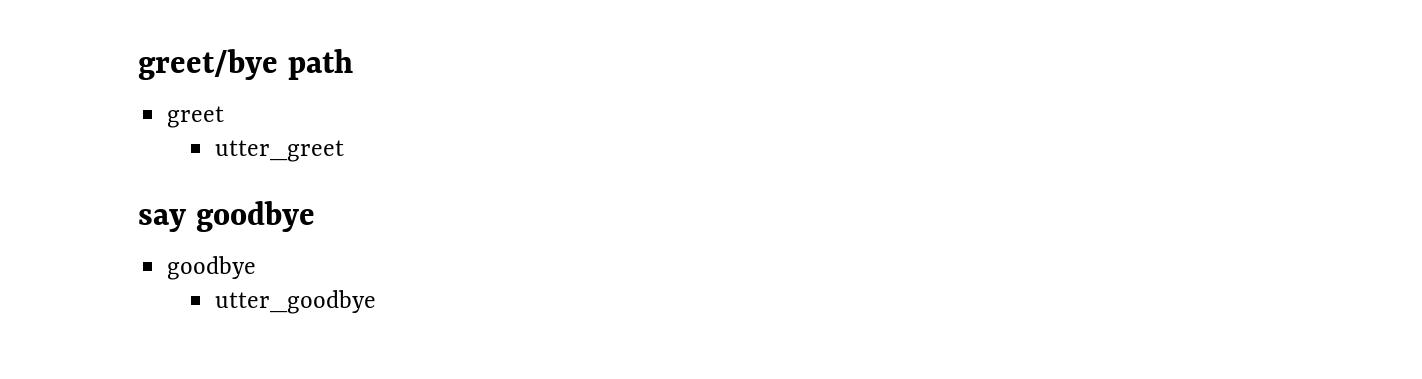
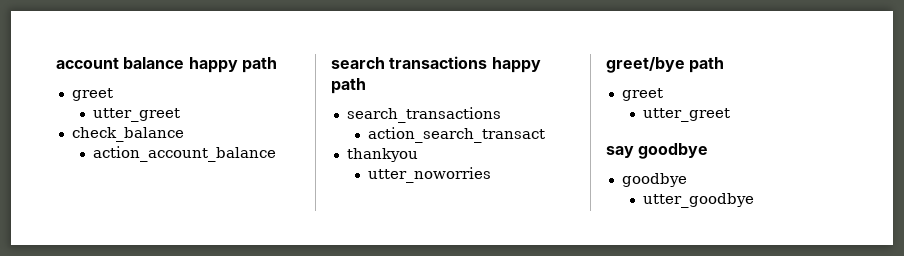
+ account balance happy path
+ greet
+ utter_greet
+ check_balance
+ action_account_balance
+ search transactions happy path
+ search_transactions
+ action_search_transact
+ thankyou
+ utter_noworries

